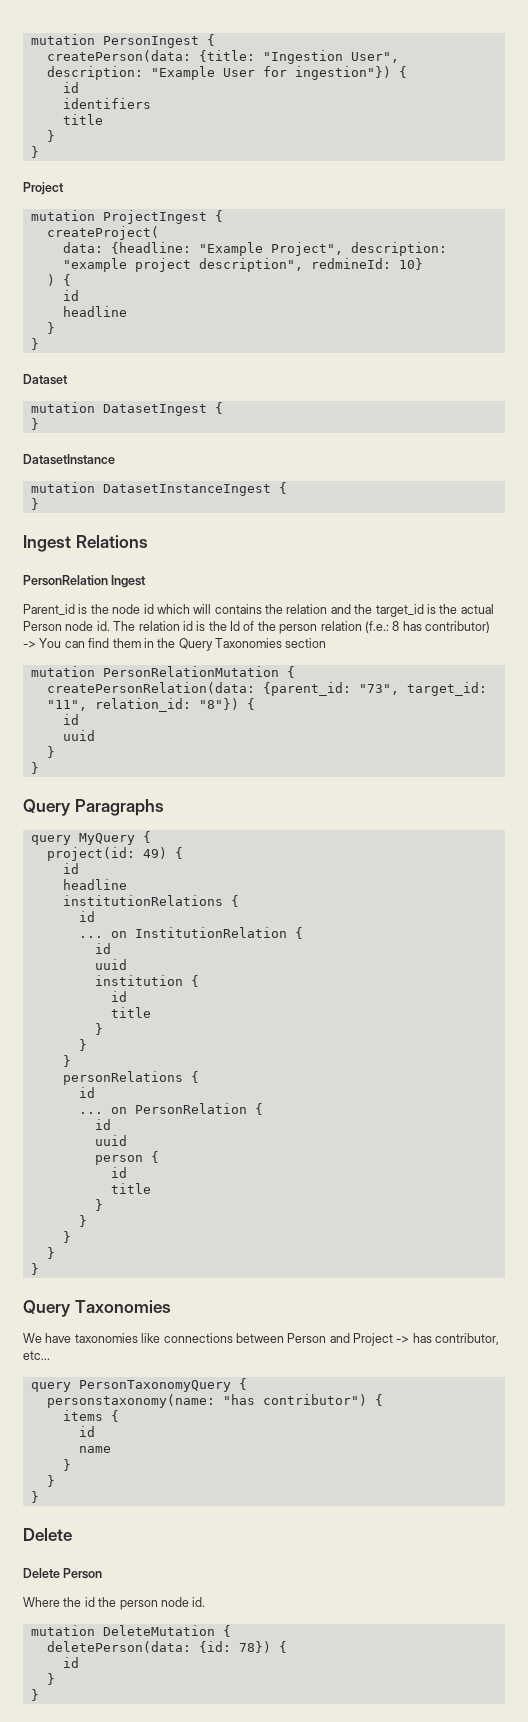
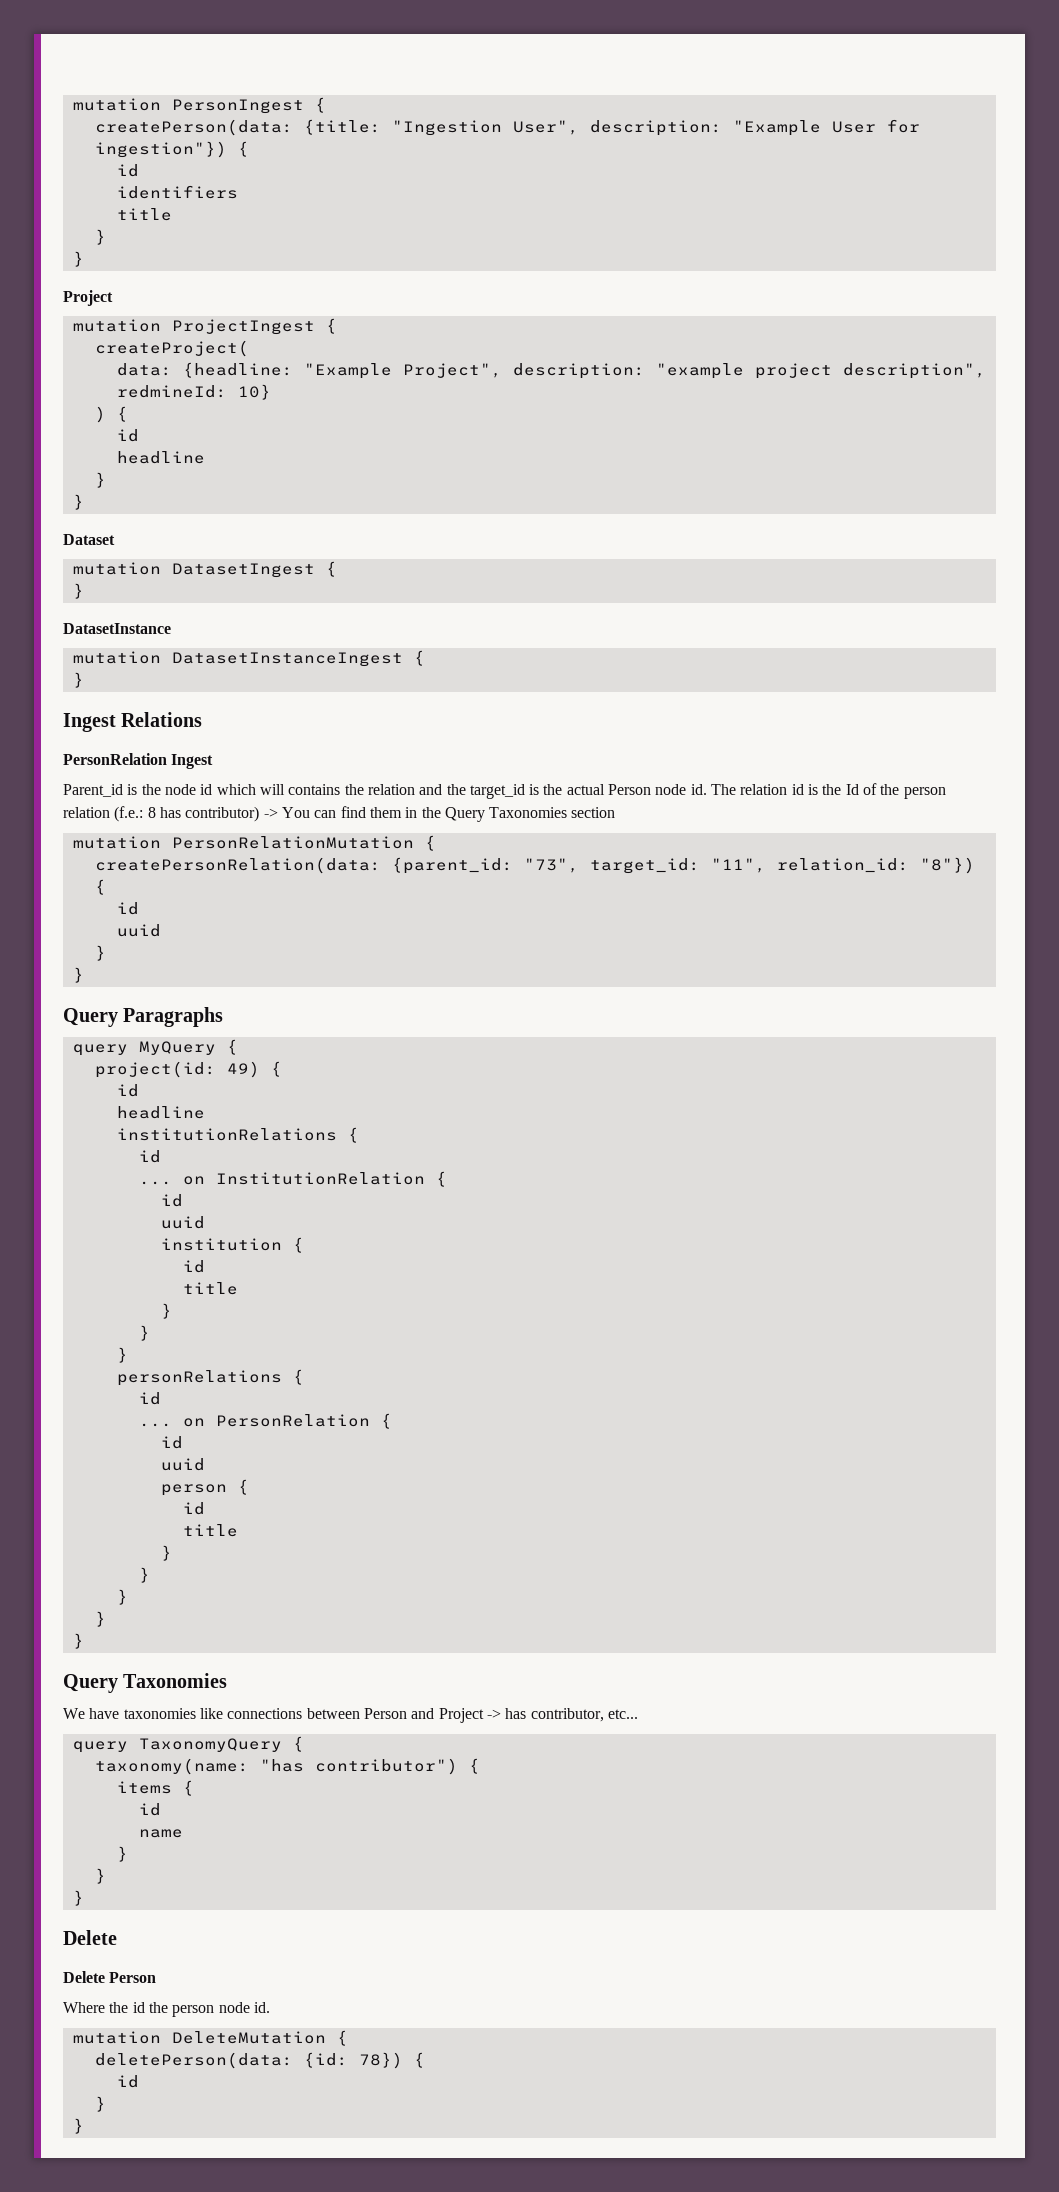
- query PersonTaxonomyQuery {
- personstaxonomy(name: "has contributor") {
+ query TaxonomyQuery {
+ taxonomy(name: "has contributor") {

